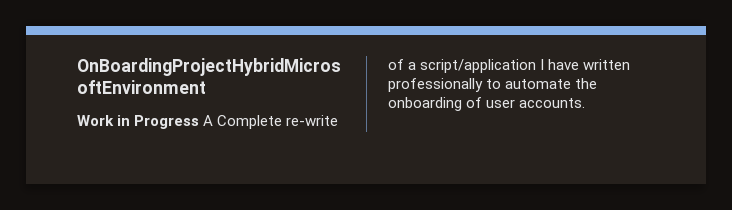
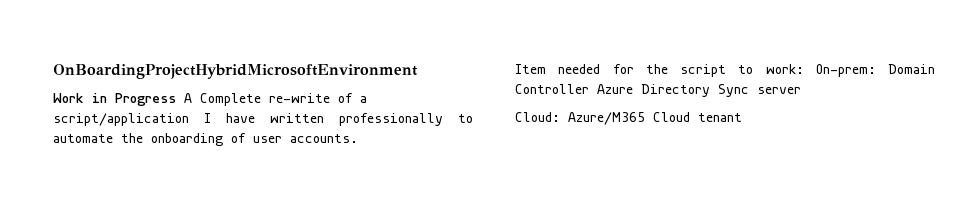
+ Item needed for the script to work: On-prem: Domain Controller Azure Directory Sync server
+ Cloud: Azure/M365 Cloud tenant

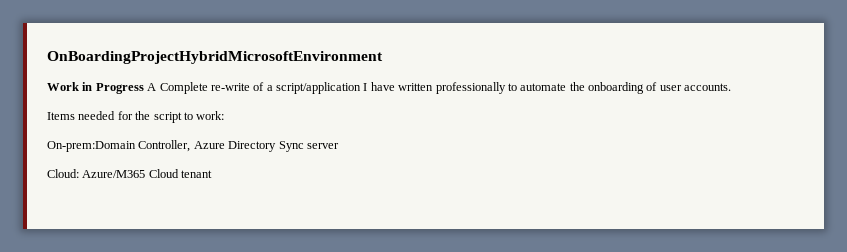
- Item needed for the script to work: On-prem: Domain Controller Azure Directory Sync server
+ Items needed for the script to work:
+ On-prem:Domain Controller, Azure Directory Sync server

